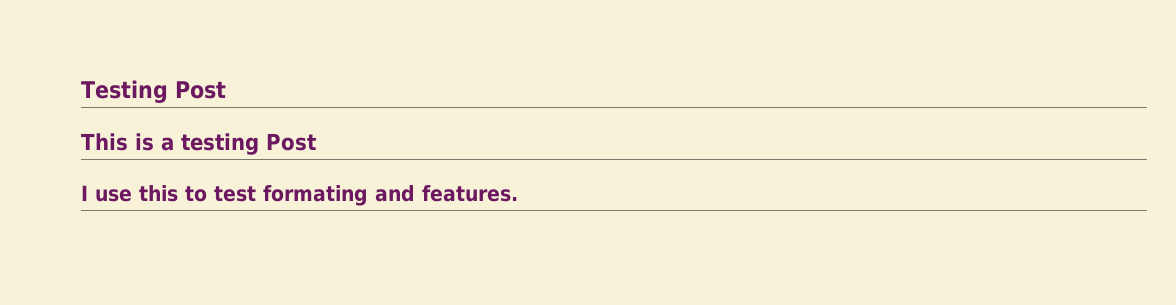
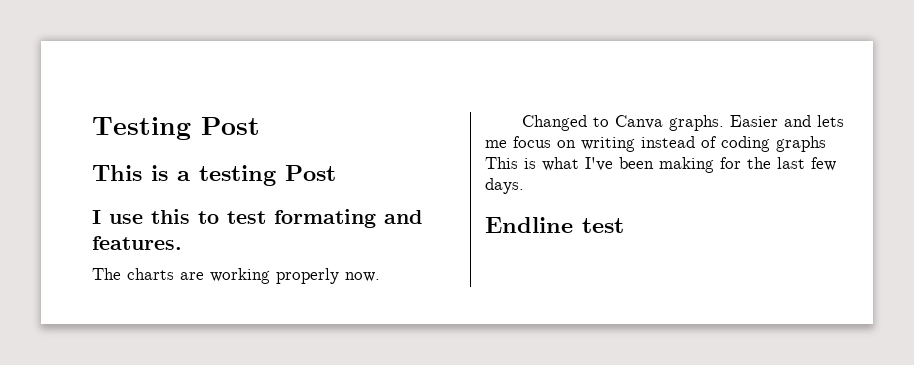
+ The charts are working properly now.
+ Changed to Canva graphs. Easier and lets me focus on writing instead of coding graphs This is what I've been making for the last few days.
+ Endline test

